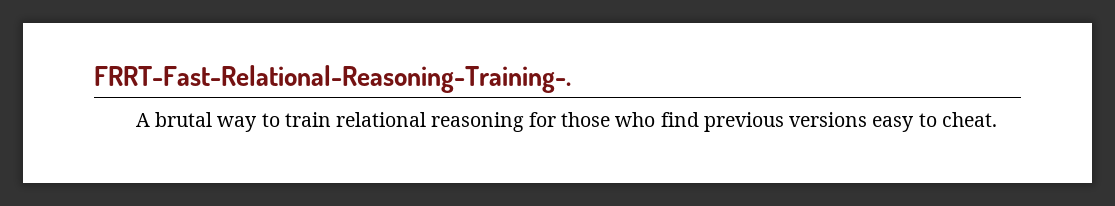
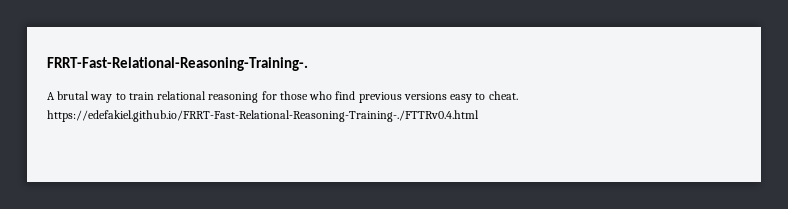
- A brutal way to train relational reasoning for those who find previous versions easy to cheat.
+ A brutal way to train relational reasoning for those who find previous versions easy to cheat. https://edefakiel.github.io/FRRT-Fast-Relational-Reasoning-Training-./FTTRv0.4.html

